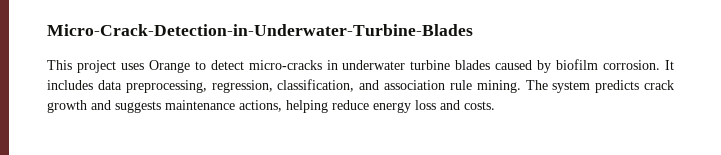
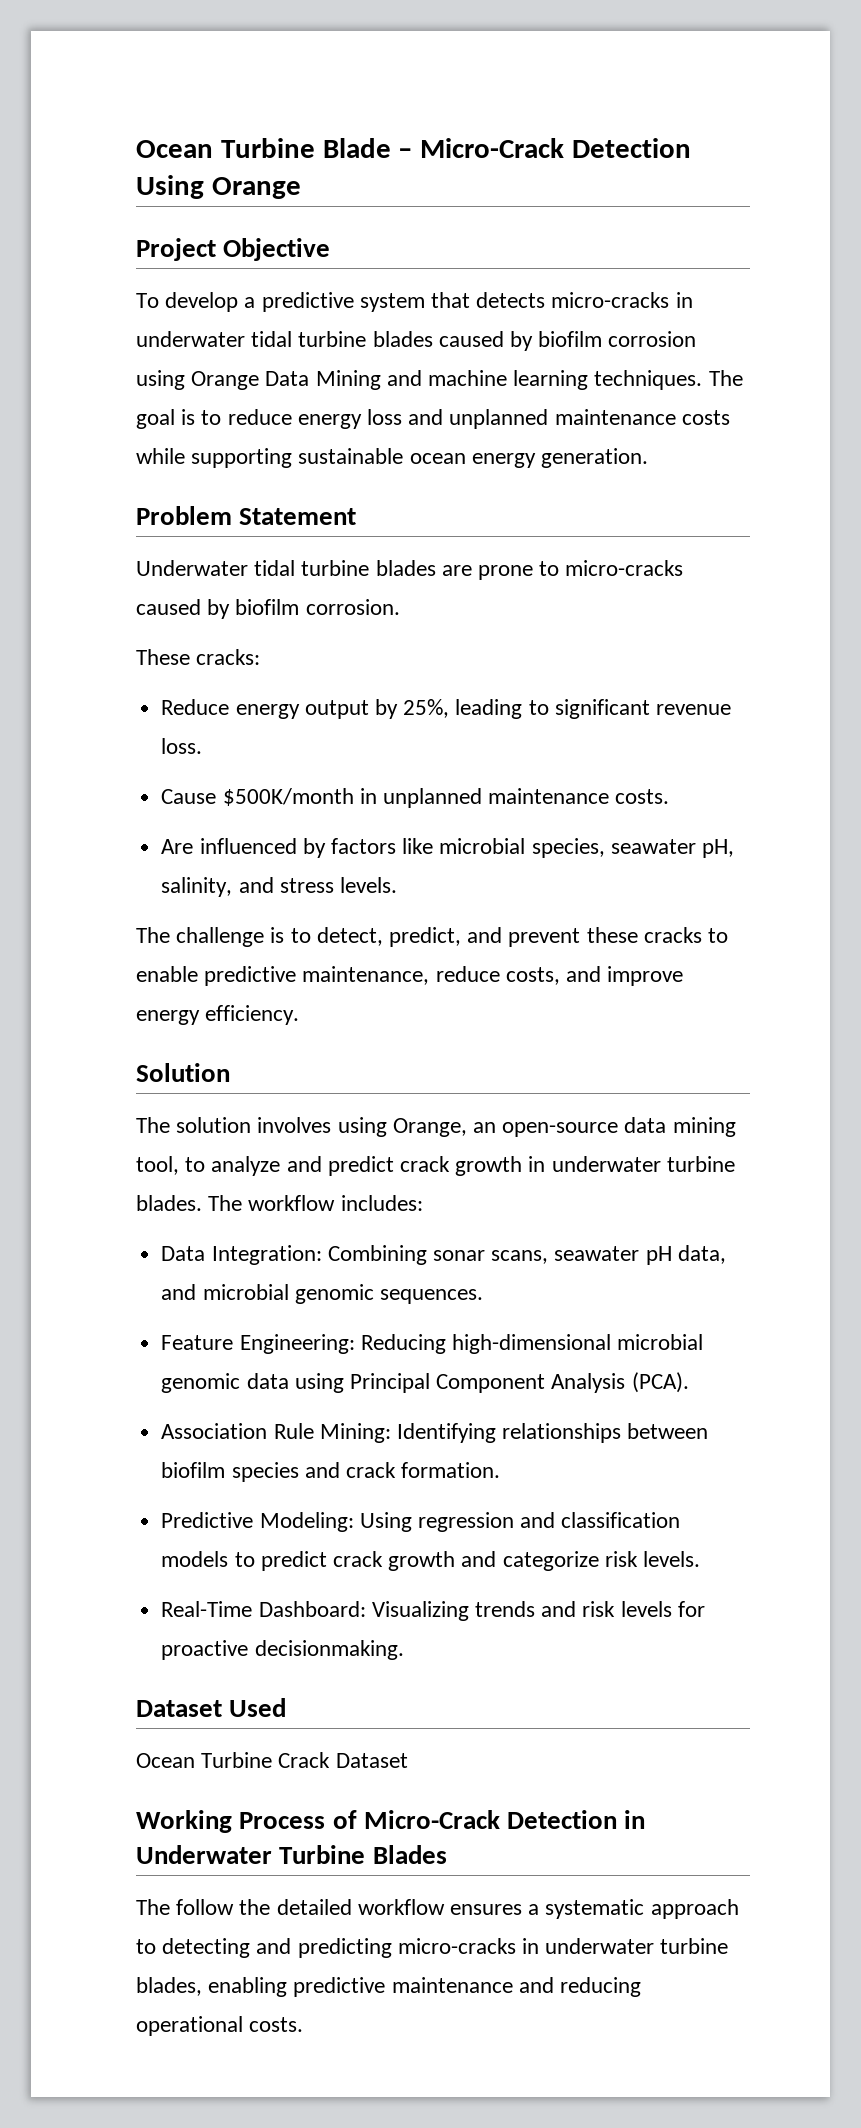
- Micro-Crack-Detection-in-Underwater-Turbine-Blades
- This project uses Orange to detect micro-cracks in underwater turbine blades caused by biofilm corrosion. It includes data preprocessing, regression, classification, and association rule mining. The system predicts crack growth and suggests maintenance actions, helping reduce energy loss and costs.
+ Ocean Turbine Blade – Micro-Crack Detection Using Orange
+ Project Objective
+ To develop a predictive system that detects micro-cracks in underwater tidal turbine blades caused by biofilm corrosion using Orange Data Mining and machine learning techniques. The goal is to reduce energy loss and unplanned maintenance costs while supporting sustainable ocean energy generation.
+ Problem Statement
+ Underwater tidal turbine blades are prone to micro-cracks caused by biofilm corrosion.
+ These cracks:
+ Reduce energy output by 25%, leading to significant revenue loss.
+ Cause $500K/month in unplanned maintenance costs.
+ Are influenced by factors like microbial species, seawater pH, salinity, and stress levels.
+ The challenge is to detect, predict, and prevent these cracks to enable predictive maintenance, reduce costs, and improve energy efficiency.
+ Solution
+ The solution involves using Orange, an open-source data mining tool, to analyze and predict crack growth in underwater turbine blades. The workflow includes:
+ Data Integration: Combining sonar scans, seawater pH data, and microbial genomic sequences.
+ Feature Engineering: Reducing high-dimensional microbial genomic data using Principal Component Analysis (PCA).
+ Association Rule Mining: Identifying relationships between biofilm species and crack formation.
+ Predictive Modeling: Using regression and classification models to predict crack growth and categorize risk levels.
+ Real-Time Dashboard: Visualizing trends and risk levels for proactive decisionmaking.
+ Dataset Used
+ Ocean Turbine Crack Dataset
+ Working Process of Micro-Crack Detection in Underwater Turbine Blades
+ The follow the detailed workflow ensures a systematic approach to detecting and predicting micro-cracks in underwater turbine blades, enabling predictive maintenance and reducing operational costs.

